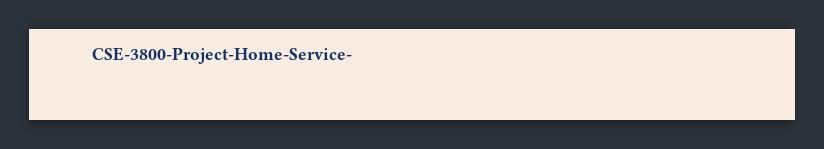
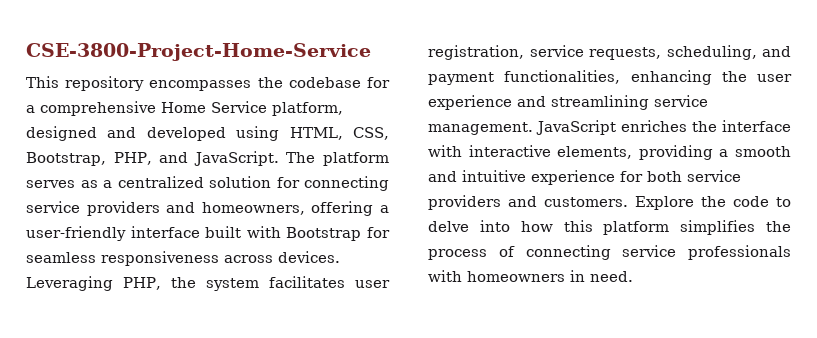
- CSE-3800-Project-Home-Service-
+ CSE-3800-Project-Home-Service
+ This repository encompasses the codebase for a comprehensive Home Service platform, designed and developed using HTML, CSS, Bootstrap, PHP, and JavaScript. The platform serves as a centralized solution for connecting service providers and homeowners, offering a user-friendly interface built with Bootstrap for seamless responsiveness across devices. Leveraging PHP, the system facilitates user registration, service requests, scheduling, and payment functionalities, enhancing the user experience and streamlining service management. JavaScript enriches the interface with interactive elements, providing a smooth and intuitive experience for both service providers and customers. Explore the code to delve into how this platform simplifies the process of connecting service professionals with homeowners in need.

